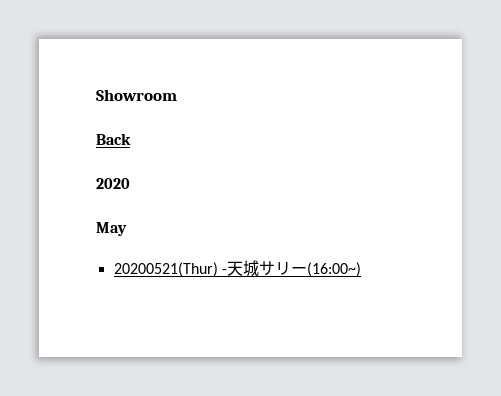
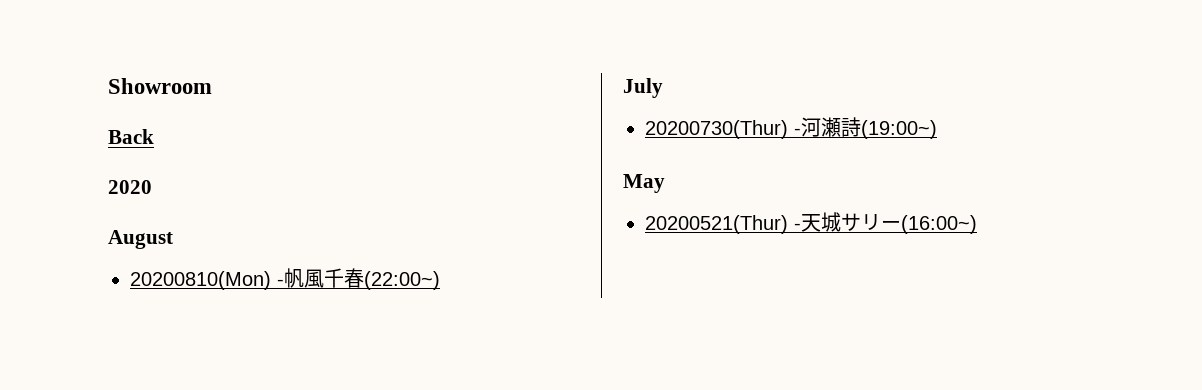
+ August
+ 20200810(Mon) -帆風千春(22:00~)
+ July
+ 20200730(Thur) -河瀬詩(19:00~)

